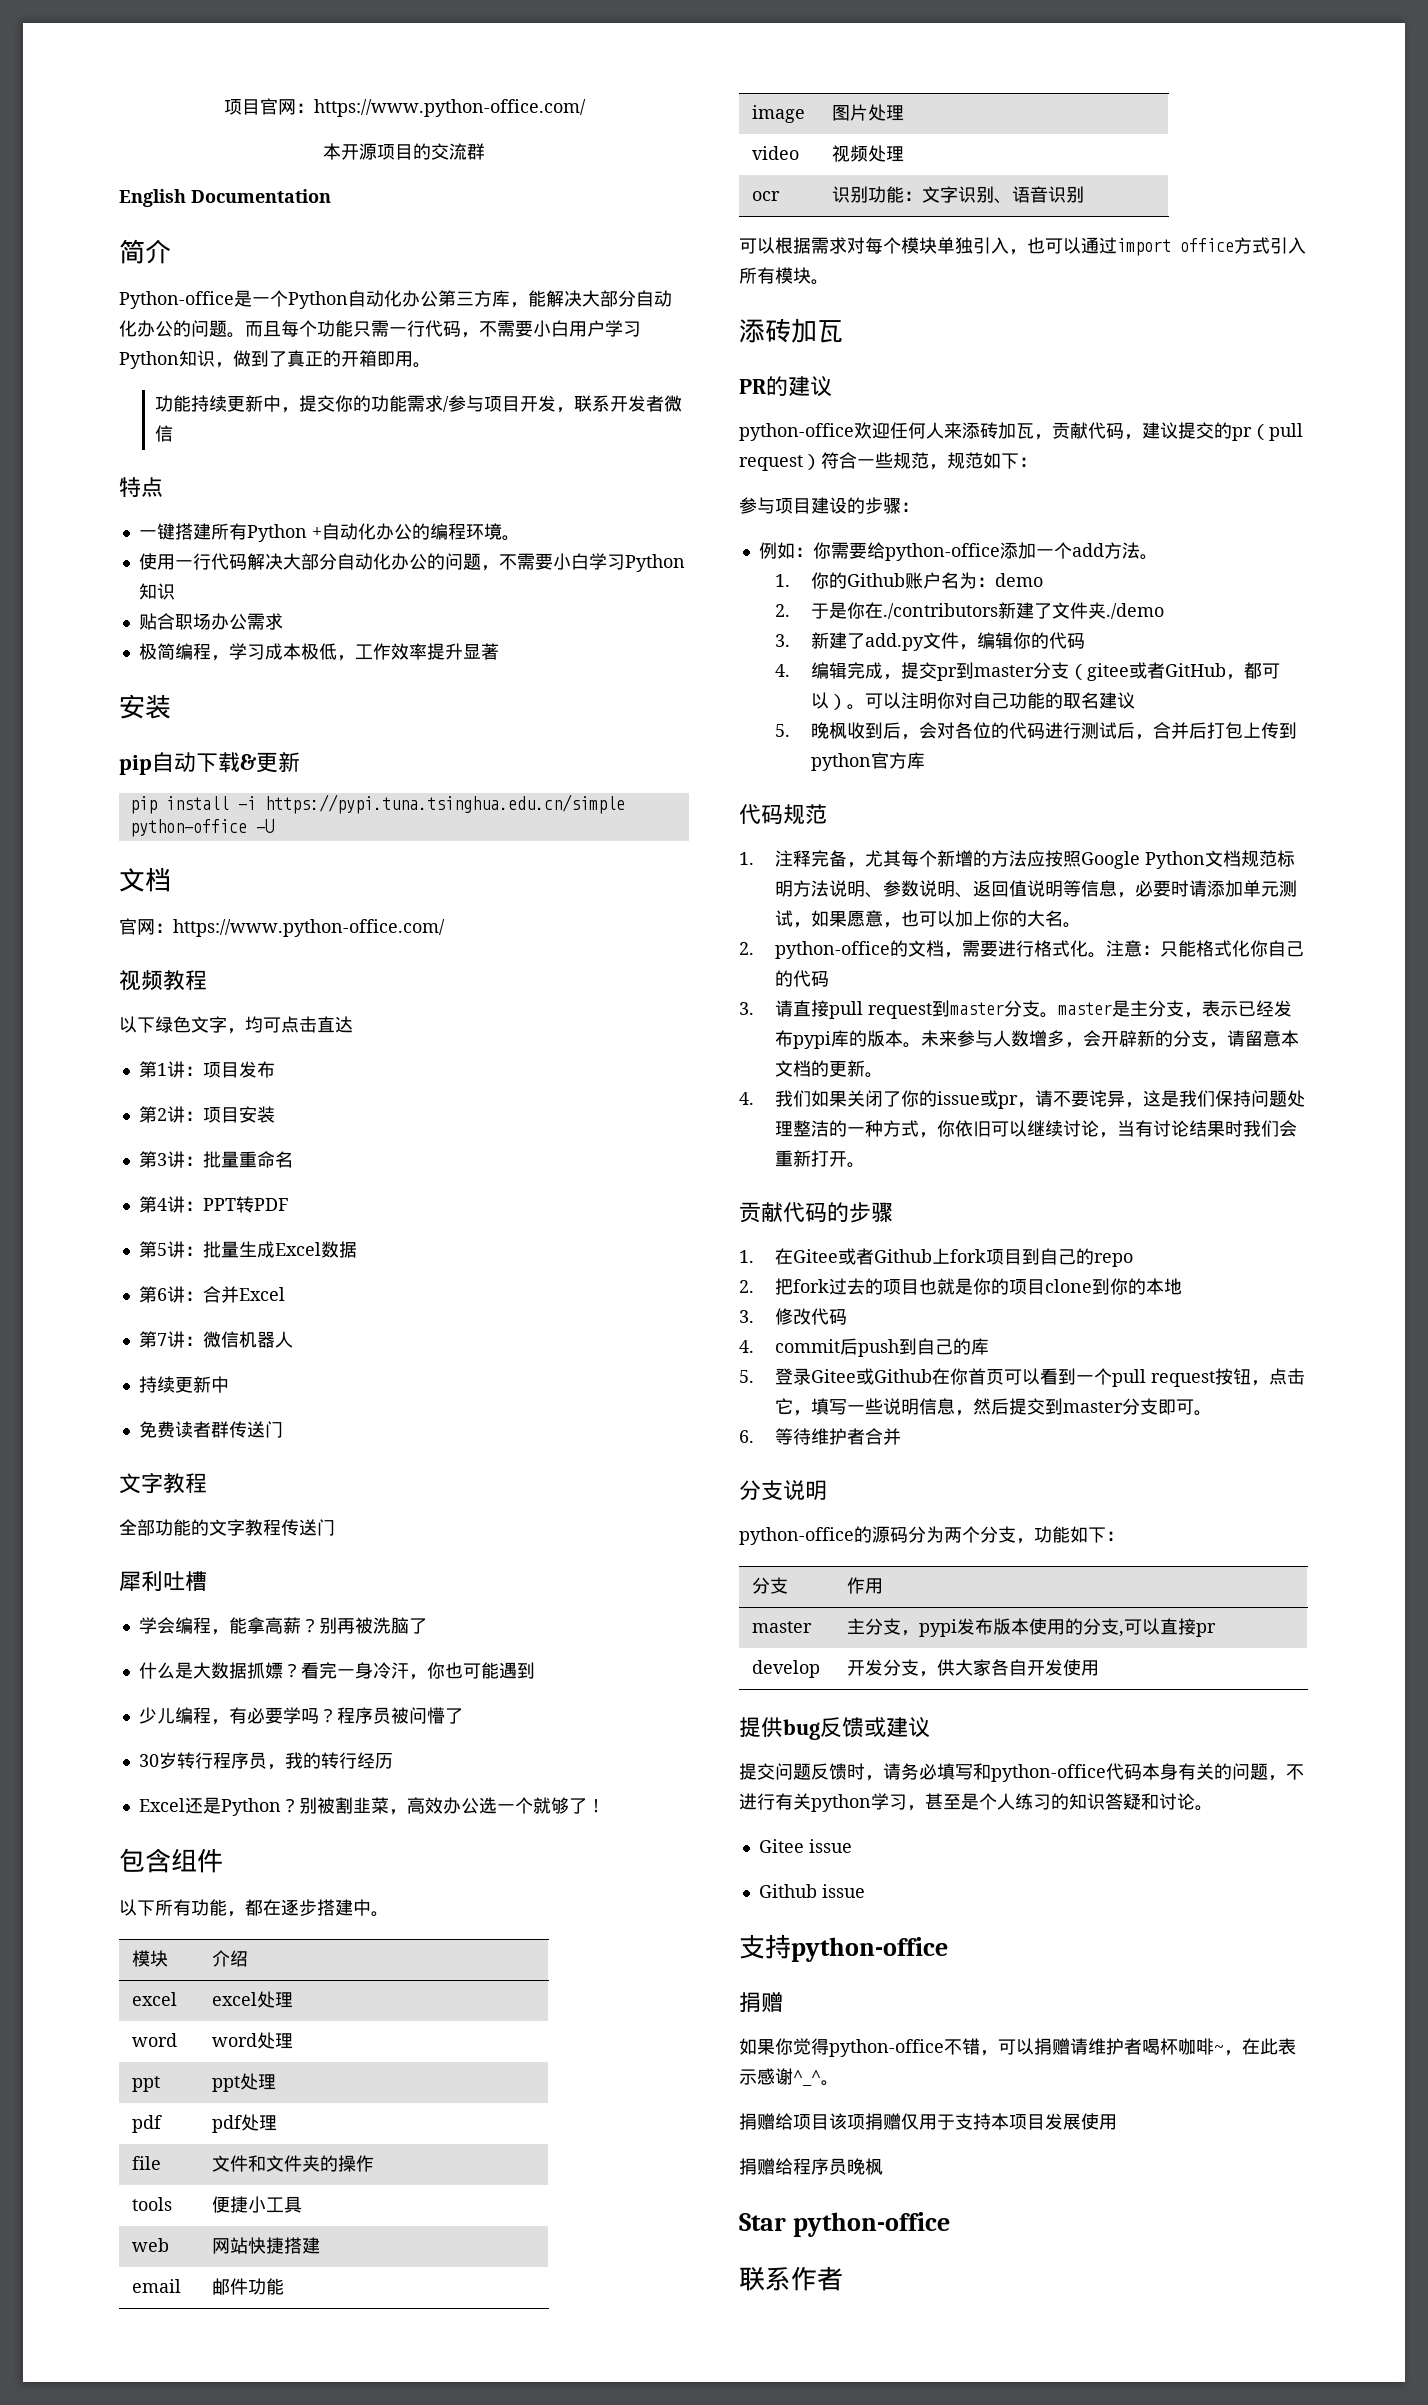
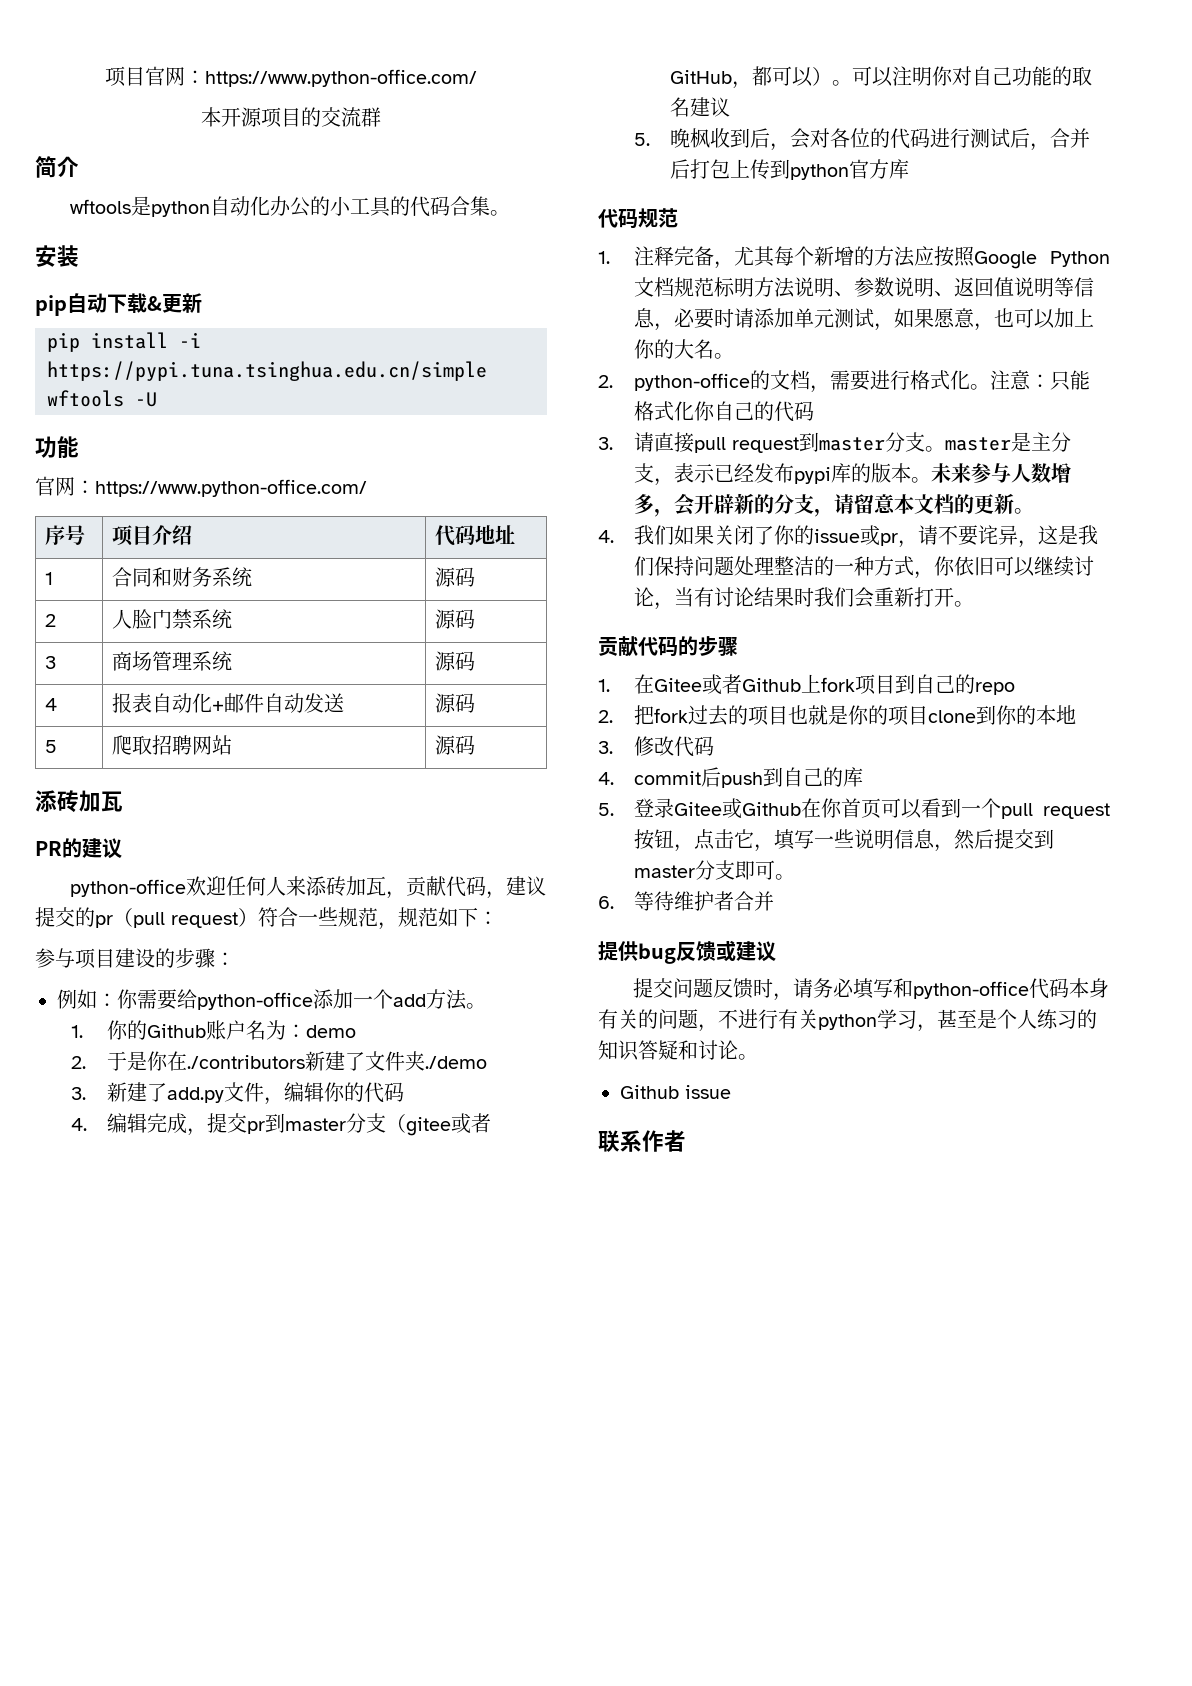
- English Documentation
- Python-office是一个Python自动化办公第三方库，能解决大部分自动化办公的问题。而且每个功能只需一行代码，不需要小白用户学习Python知识，做到了真正的开箱即用。
- 功能持续更新中，提交你的功能需求/参与项目开发，联系开发者微信
- 特点
- 一键搭建所有Python +自动化办公的编程环境。
- 使用一行代码解决大部分自动化办公的问题，不需要小白学习Python知识
- 贴合职场办公需求
- 极简编程，学习成本极低，工作效率提升显著
+ wftools是python自动化办公的小工具的代码合集。
- pip install -i https://pypi.tuna.tsinghua.edu.cn/simple python-office -U
- 文档
+ pip install -i https://pypi.tuna.tsinghua.edu.cn/simple wftools -U
+ 功能
  官网：https://www.python-office.com/
- 视频教程
- 以下绿色文字，均可点击直达
- 第1讲：项目发布
- 第2讲：项目安装
- 第3讲：批量重命名
- 第4讲：PPT转PDF
- 第5讲：批量生成Excel数据
- 第6讲：合并Excel
- 第7讲：微信机器人
- 持续更新中
- 免费读者群传送门
- 文字教程
- 全部功能的文字教程传送门
- 犀利吐槽
- 学会编程，能拿高薪？别再被洗脑了
- 什么是大数据抓嫖？看完一身冷汗，你也可能遇到
- 少儿编程，有必要学吗？程序员被问懵了
- 30岁转行程序员，我的转行经历
- Excel还是Python？别被割韭菜，高效办公选一个就够了！
- 包含组件
- 以下所有功能，都在逐步搭建中。
- 模块 | 介绍
- excel | excel处理
- word | word处理
- ppt | ppt处理
- pdf | pdf处理
- file | 文件和文件夹的操作
- tools | 便捷小工具
- web | 网站快捷搭建
- email | 邮件功能
- image | 图片处理
- video | 视频处理
- ocr | 识别功能：文字识别、语音识别
- 可以根据需求对每个模块单独引入，也可以通过import office方式引入所有模块。
+ 序号 | 项目介绍 | 代码地址
+ 1 | 合同和财务系统 | 源码
+ 2 | 人脸门禁系统 | 源码
+ 3 | 商场管理系统 | 源码
+ 4 | 报表自动化+邮件自动发送 | 源码
+ 5 | 爬取招聘网站 | 源码
- 分支说明
- python-office的源码分为两个分支，功能如下：
- 分支 | 作用
- master | 主分支，pypi发布版本使用的分支,可以直接pr
- develop | 开发分支，供大家各自开发使用
- Gitee issue
- 支持python-office
- 捐赠
- 如果你觉得python-office不错，可以捐赠请维护者喝杯咖啡~，在此表示感谢^_^。
- 捐赠给项目该项捐赠仅用于支持本项目发展使用
- 捐赠给程序员晚枫
- Star python-office

